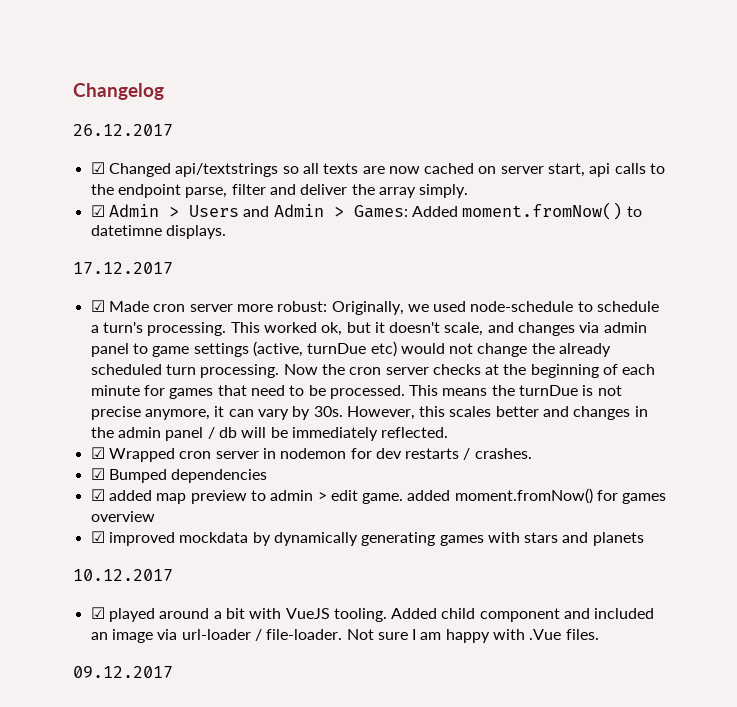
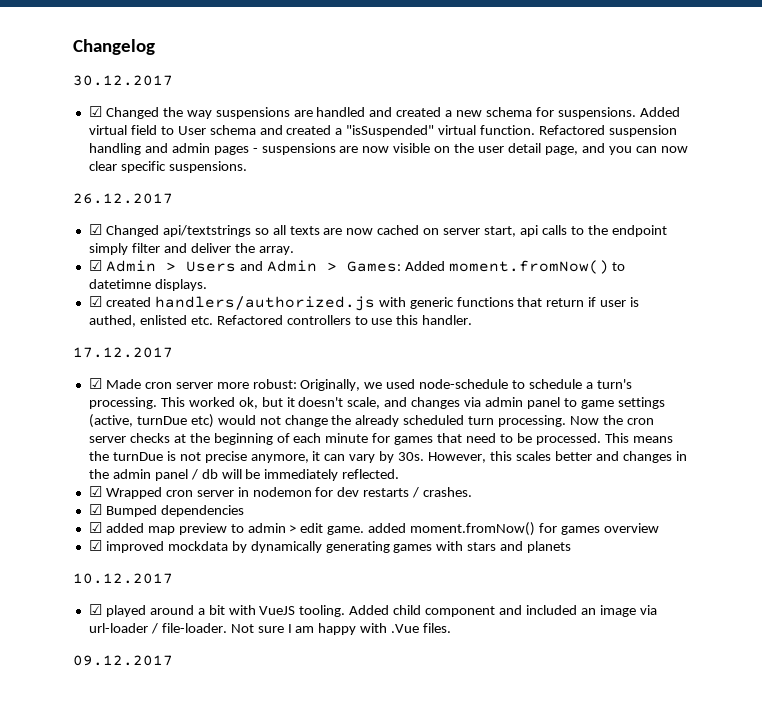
+ 30.12.2017
+ ☑ Changed the way suspensions are handled and created a new schema for suspensions. Added virtual field to User schema and created a "isSuspended" virtual function. Refactored suspension handling and admin pages - suspensions are now visible on the user detail page, and you can now clear specific suspensions.
- ☑ Changed api/textstrings so all texts are now cached on server start, api calls to the endpoint parse, filter and deliver the array simply.
+ ☑ Changed api/textstrings so all texts are now cached on server start, api calls to the endpoint simply filter and deliver the array.
+ ☑ created handlers/authorized.js with generic functions that return if user is authed, enlisted etc. Refactored controllers to use this handler.

